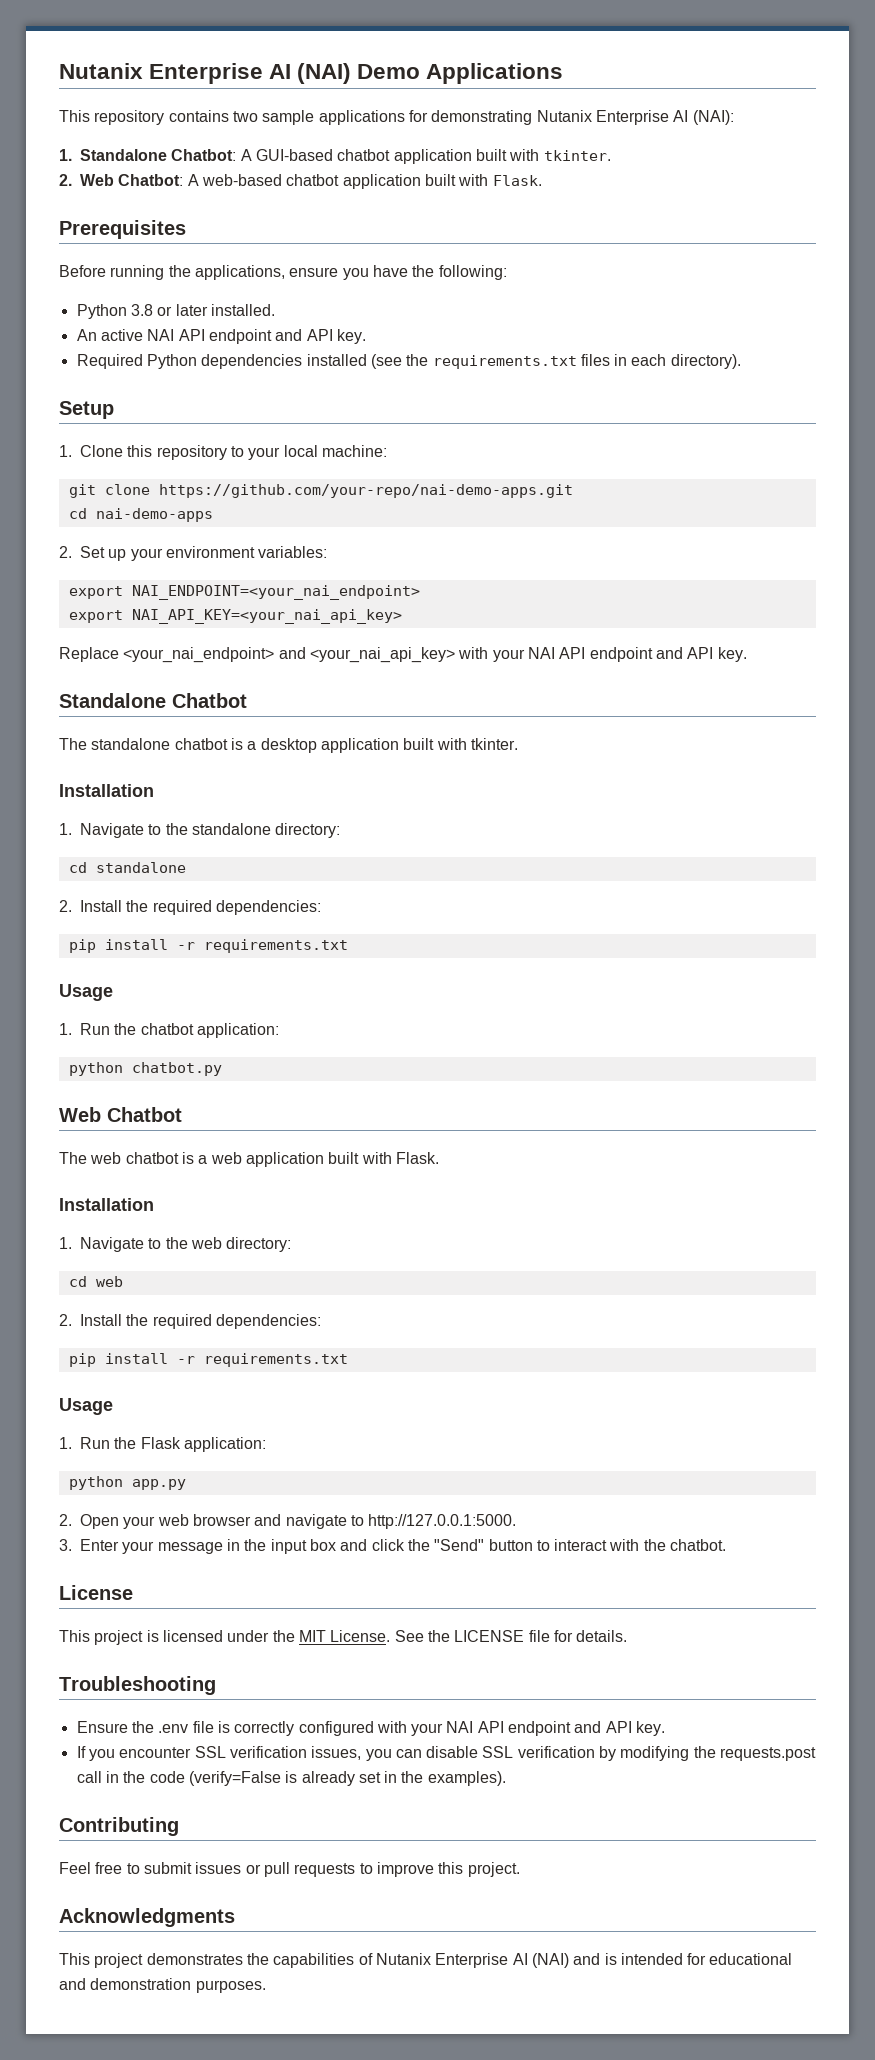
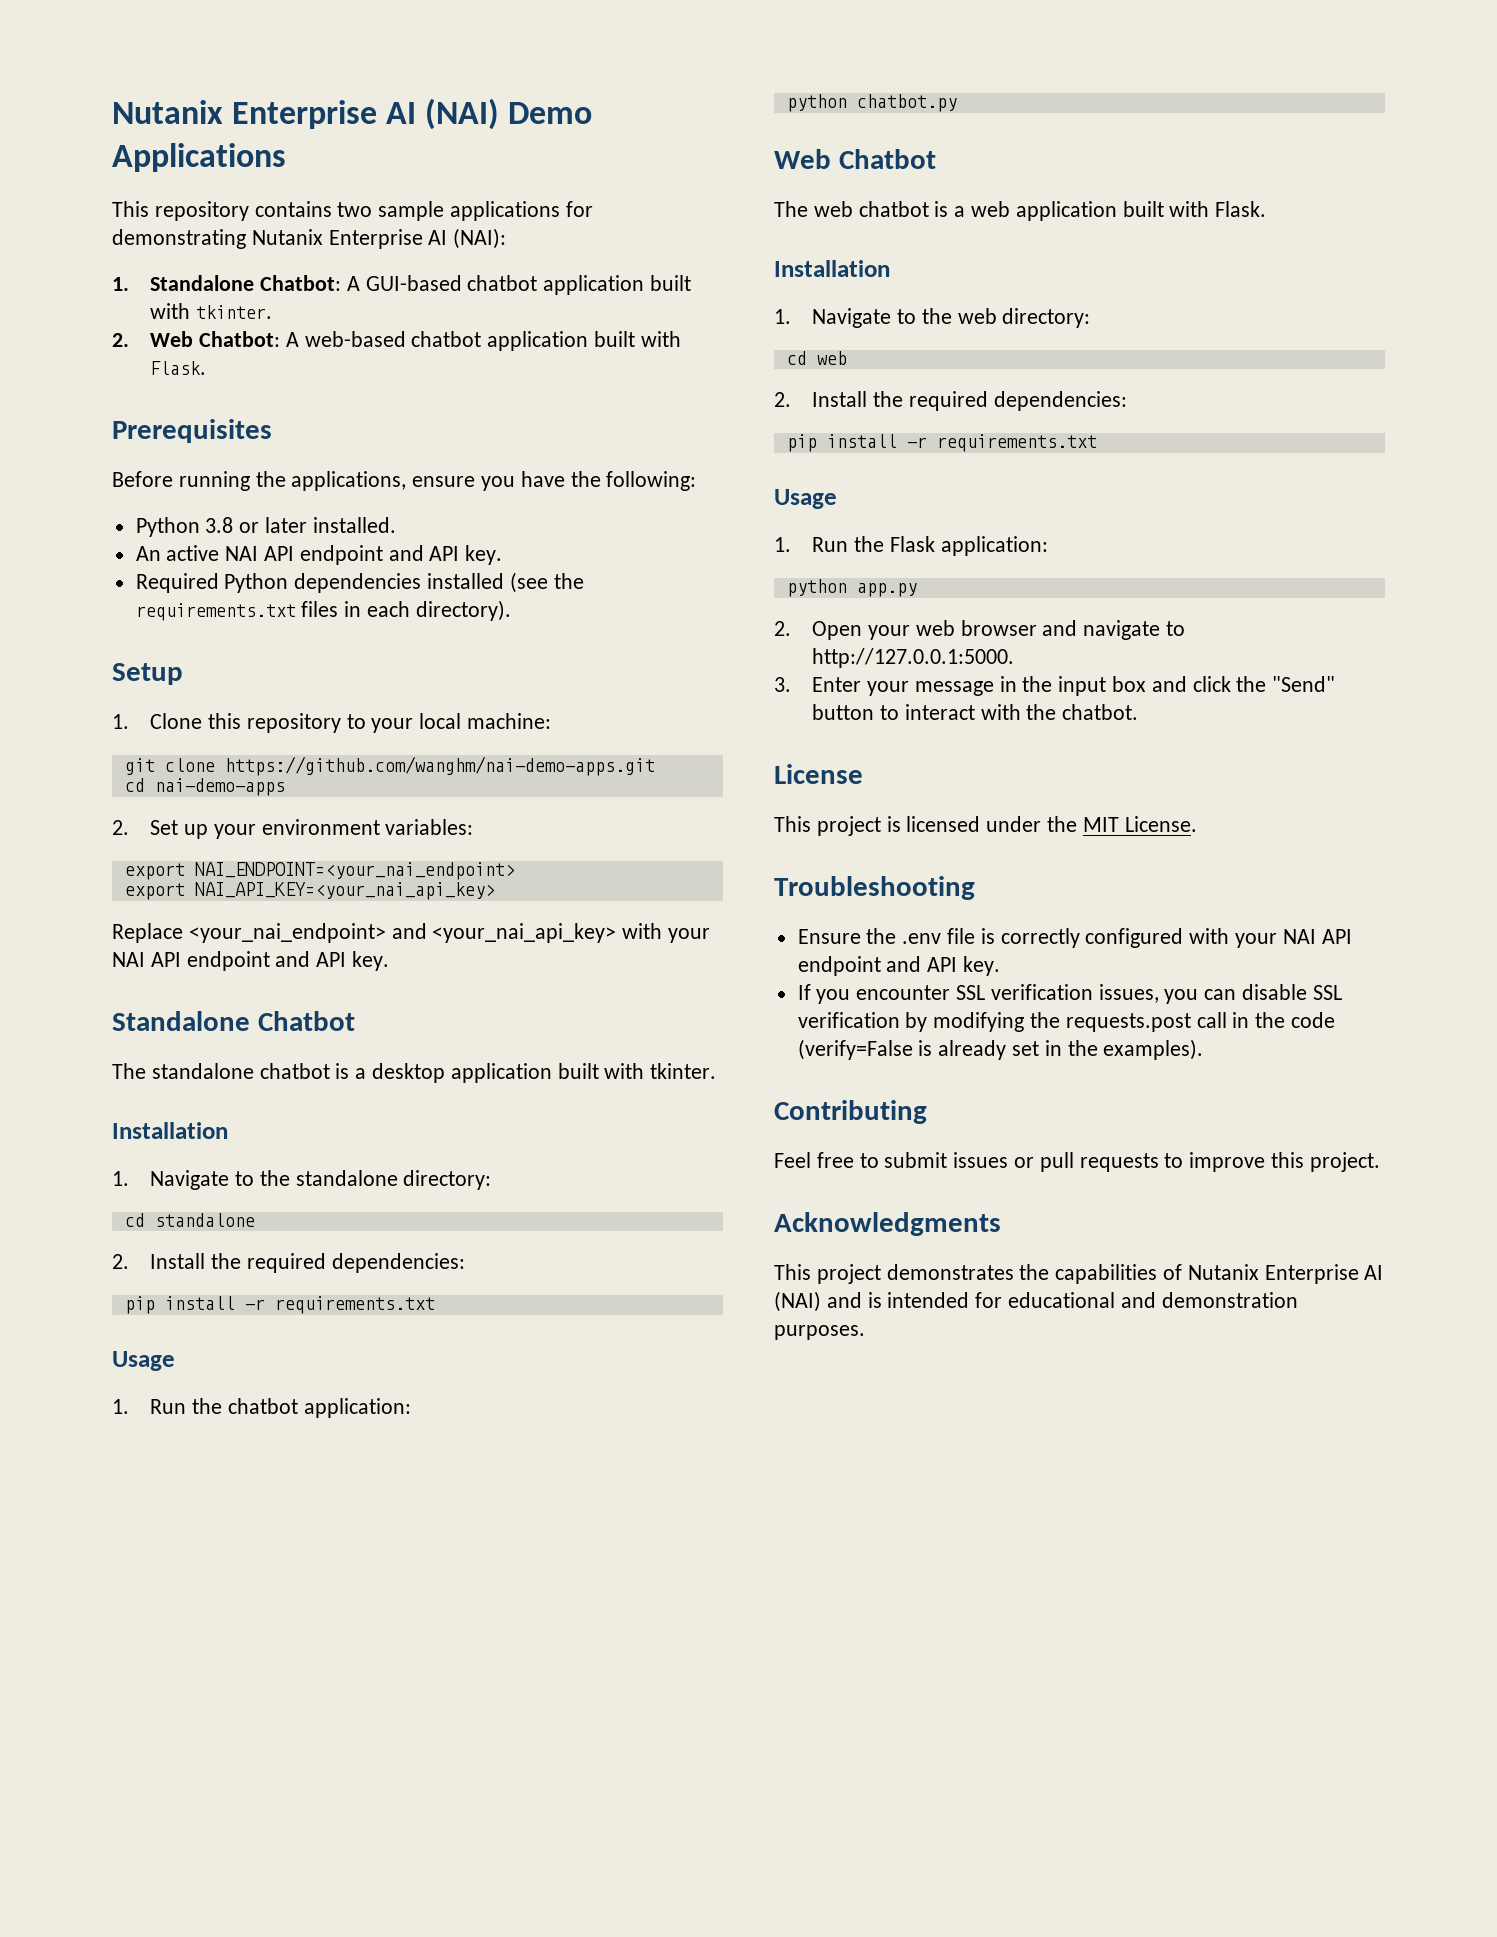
- git clone https://github.com/your-repo/nai-demo-apps.git
+ git clone https://github.com/wanghm/nai-demo-apps.git
- See the LICENSE file for details.

